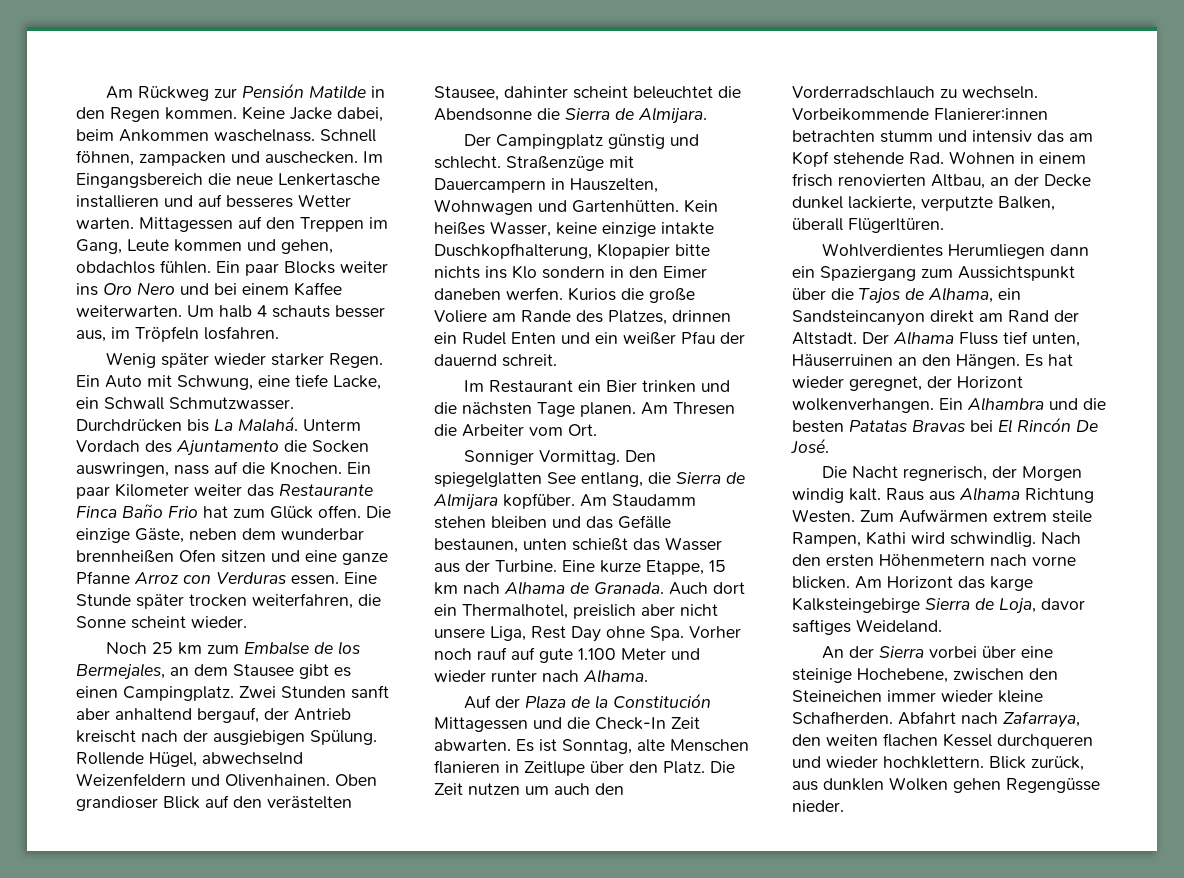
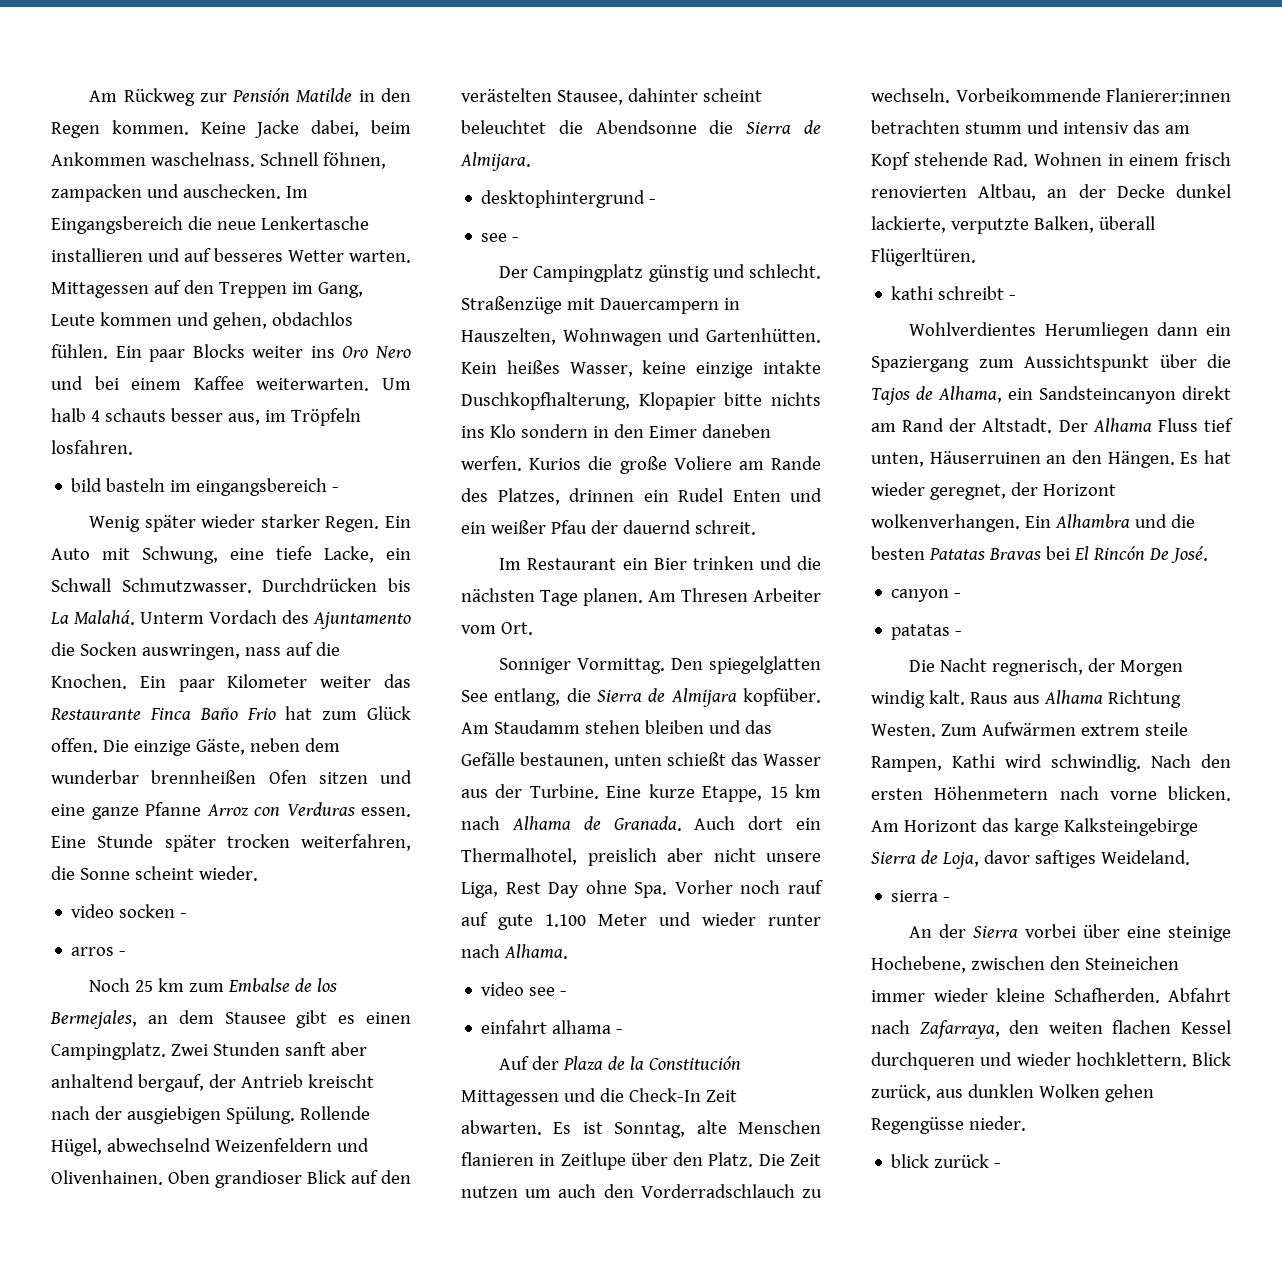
+ bild basteln im eingangsbereich -
+ video socken -
+ arros -
+ desktophintergrund -
+ see -
- Am Thresen die Arbeiter vom Ort.
+ Am Thresen Arbeiter vom Ort.
+ video see -
+ einfahrt alhama -
+ kathi schreibt -
+ canyon -
+ patatas -
+ sierra -
+ blick zurück -

